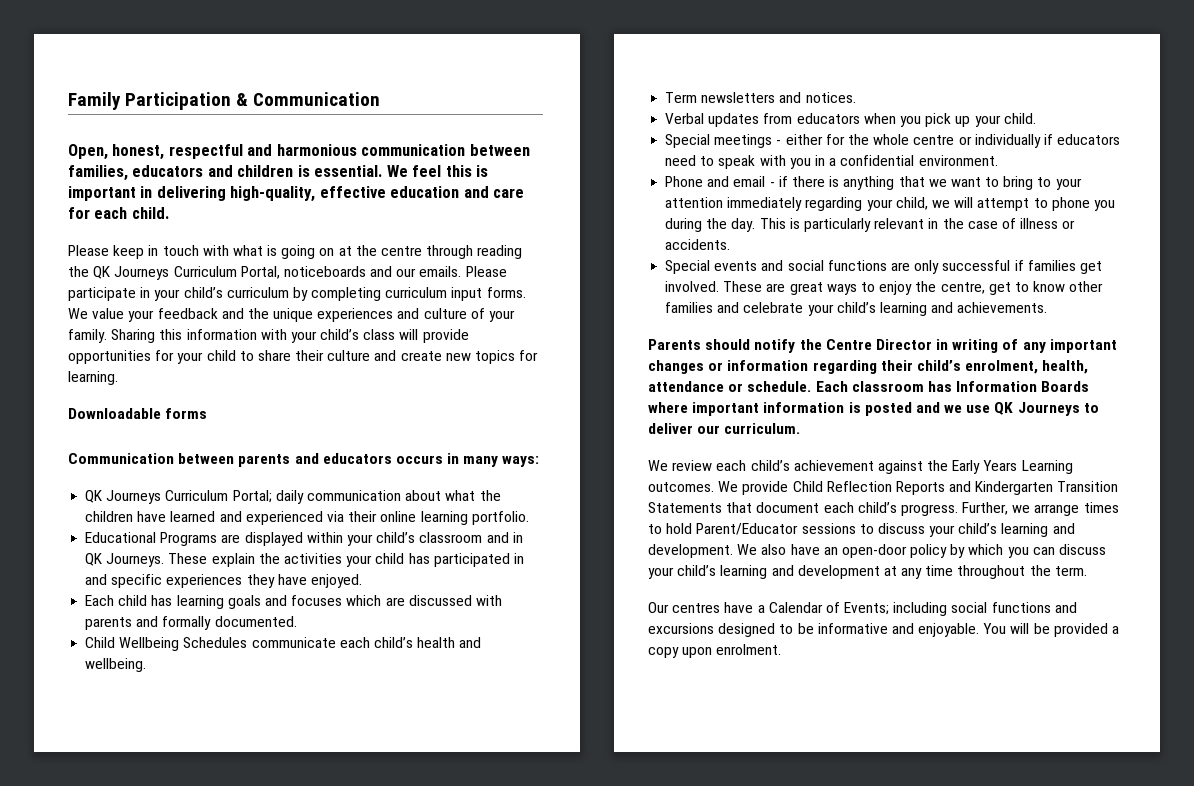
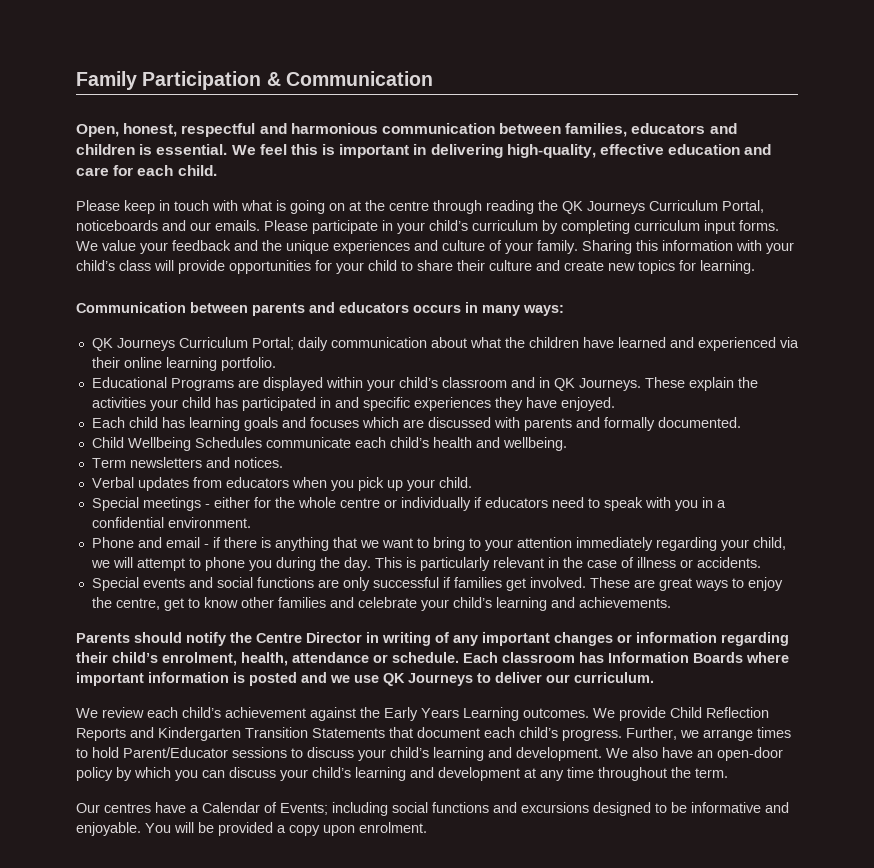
- Downloadable forms

